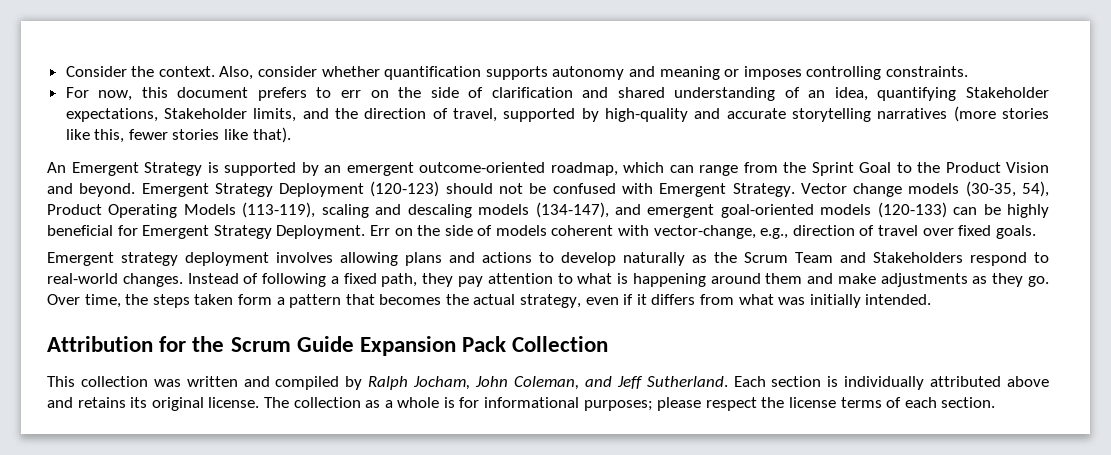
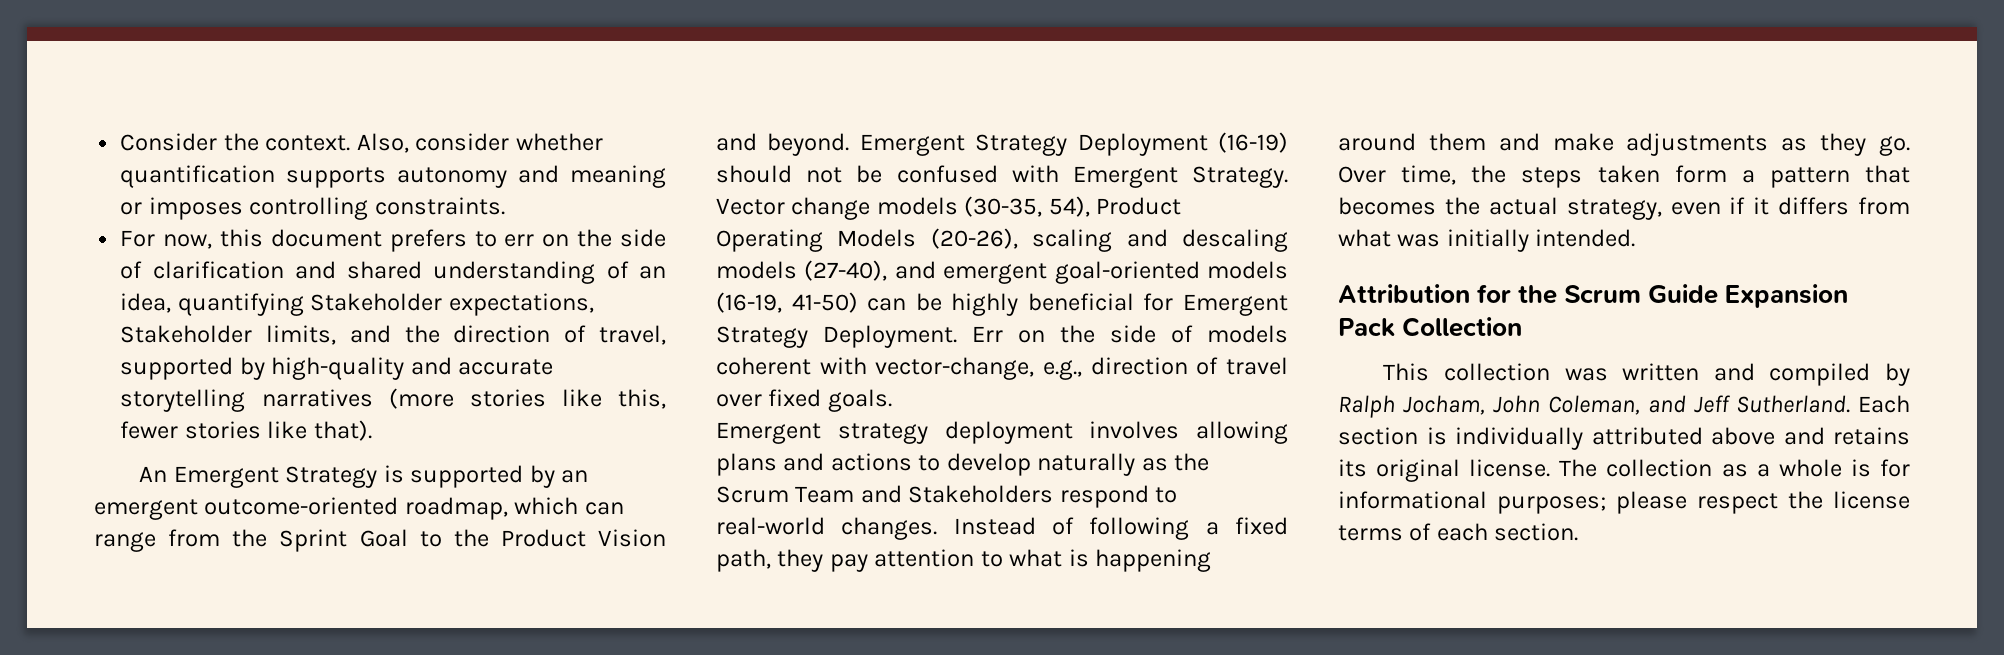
- Emergent Strategy Deployment (120-123) should not be confused with Emergent Strategy.
+ Emergent Strategy Deployment (16-19) should not be confused with Emergent Strategy.
- Vector change models (30-35, 54), Product Operating Models (113-119), scaling and descaling models (134-147), and emergent goal-oriented models (120-133) can be highly beneficial for Emergent Strategy Deployment.
+ Vector change models (30-35, 54), Product Operating Models (20-26), scaling and descaling models (27-40), and emergent goal-oriented models (16-19, 41-50) can be highly beneficial for Emergent Strategy Deployment.

